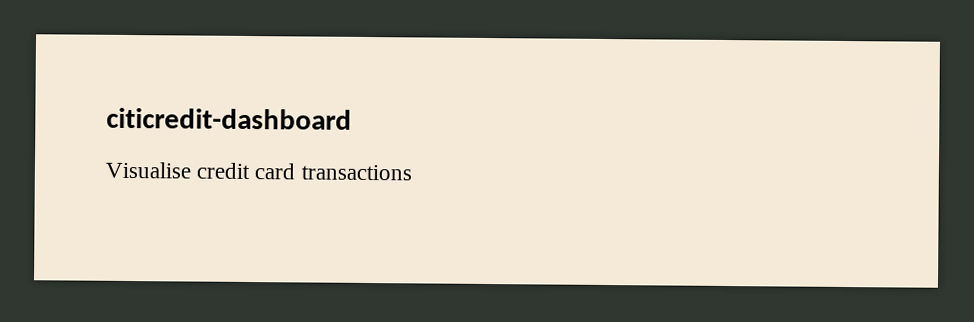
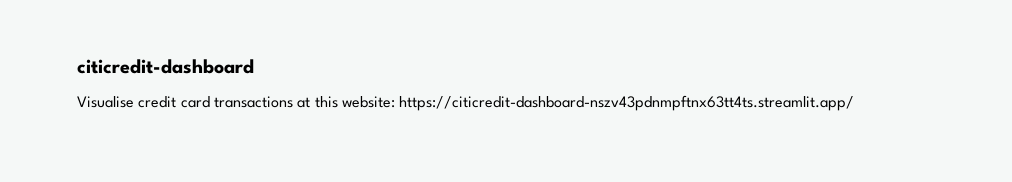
- Visualise credit card transactions
+ Visualise credit card transactions at this website: https://citicredit-dashboard-nszv43pdnmpftnx63tt4ts.streamlit.app/

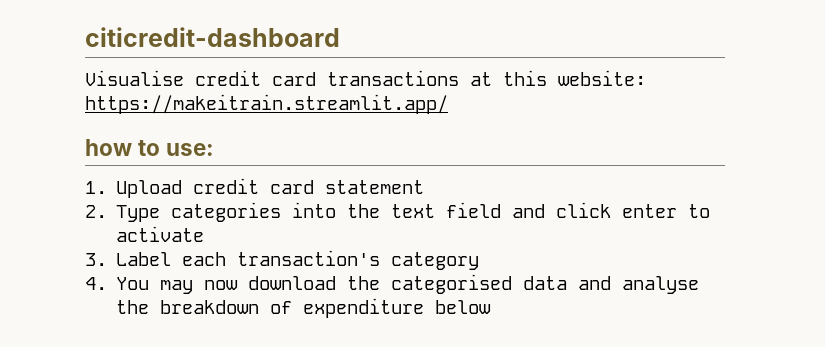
- Visualise credit card transactions at this website: https://citicredit-dashboard-nszv43pdnmpftnx63tt4ts.streamlit.app/
+ Visualise credit card transactions at this website: https://makeitrain.streamlit.app/
+ how to use:
+ 1. Upload credit card statement
+ 2. Type categories into the text field and click enter to activate
+ 3. Label each transaction's category
+ 4. You may now download the categorised data and analyse the breakdown of expenditure below

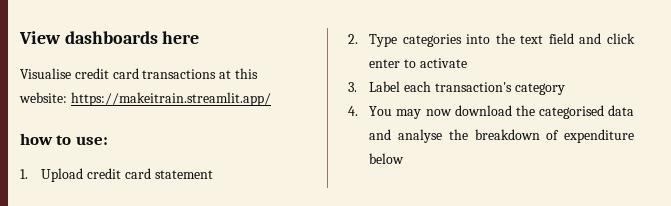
- citicredit-dashboard
+ View dashboards here

